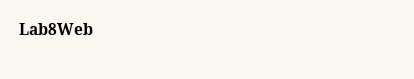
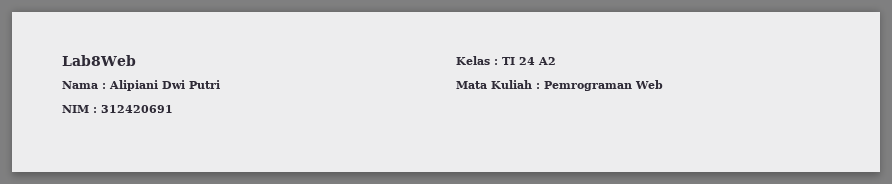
+ Nama : Alipiani Dwi Putri
+ NIM : 312420691
+ Kelas : TI 24 A2
+ Mata Kuliah : Pemrograman Web

